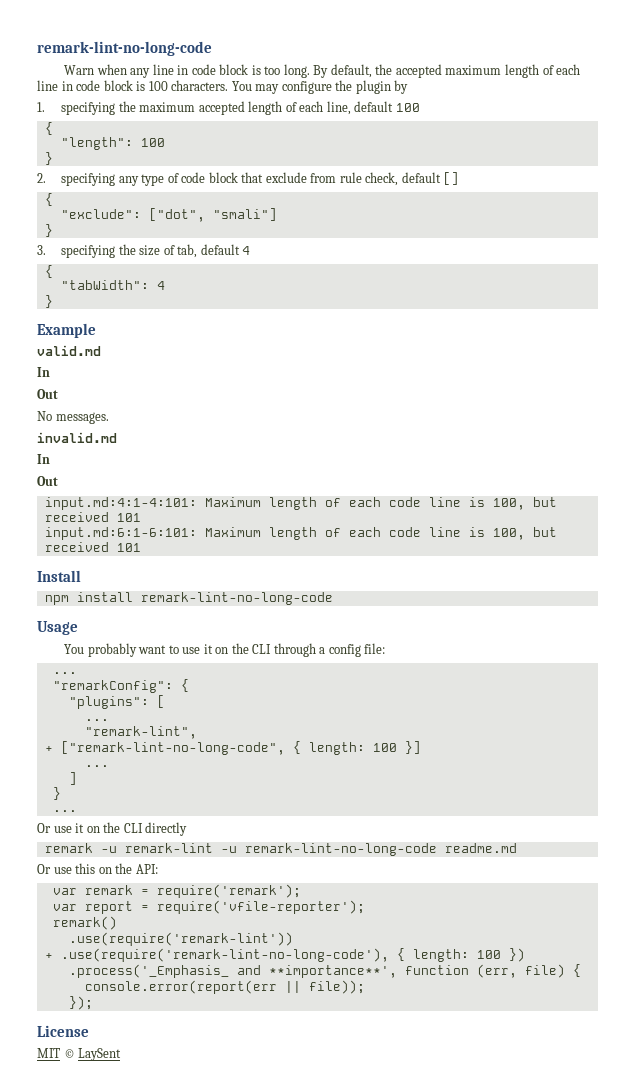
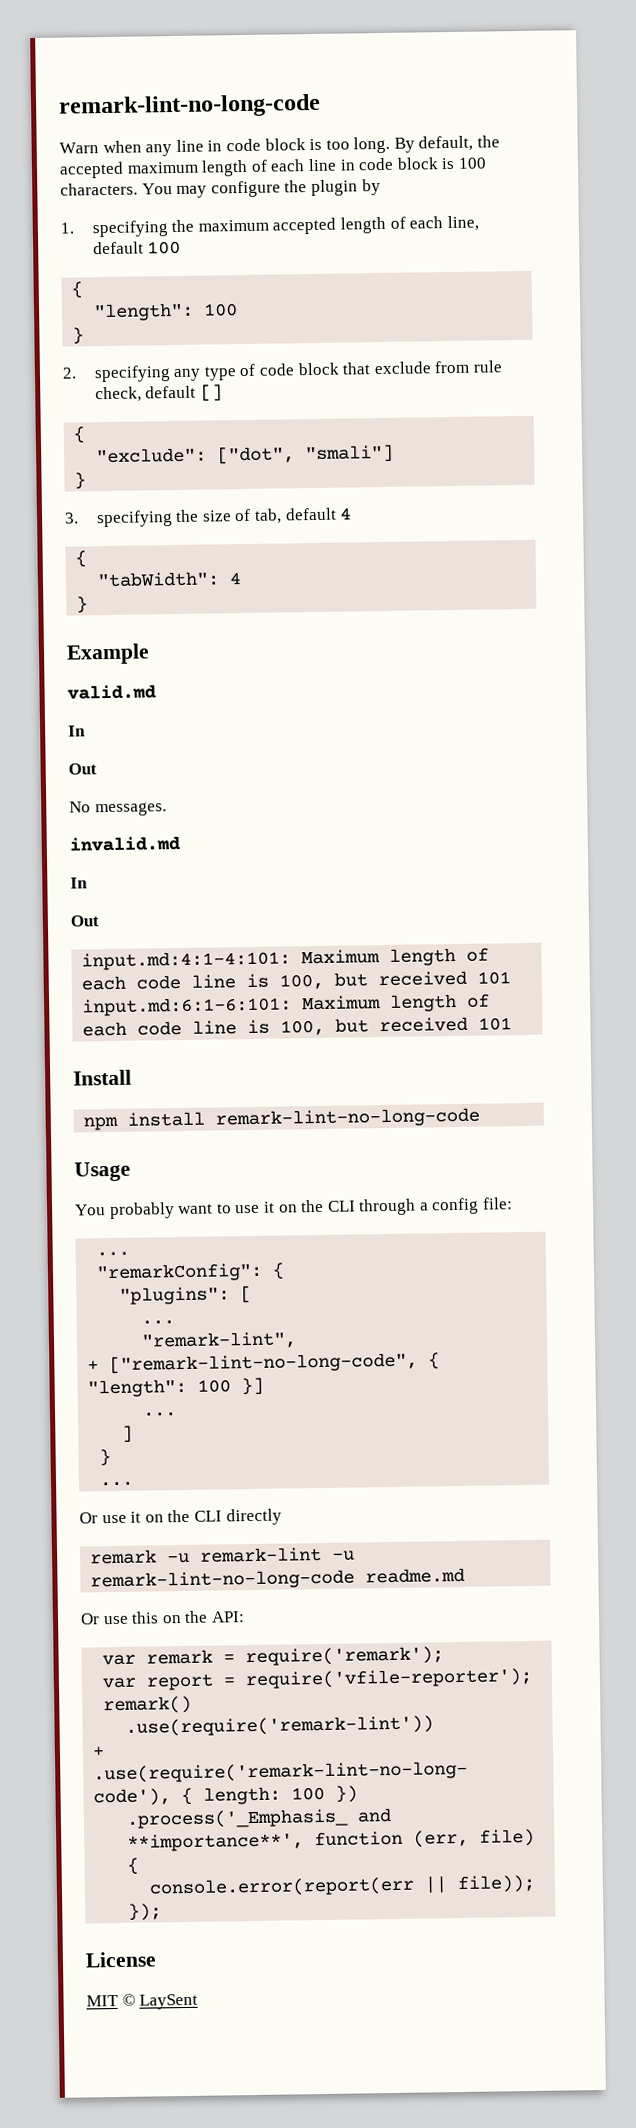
- + ["remark-lint-no-long-code", { length: 100 }]
+ + ["remark-lint-no-long-code", { "length": 100 }]

